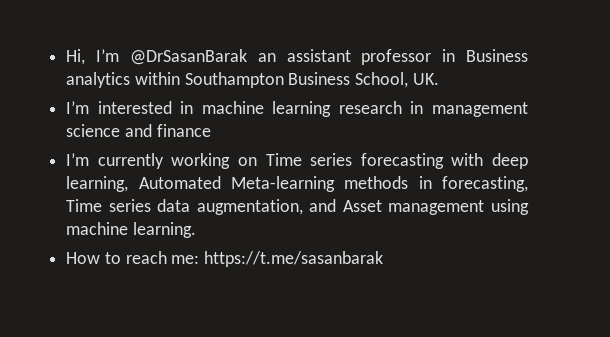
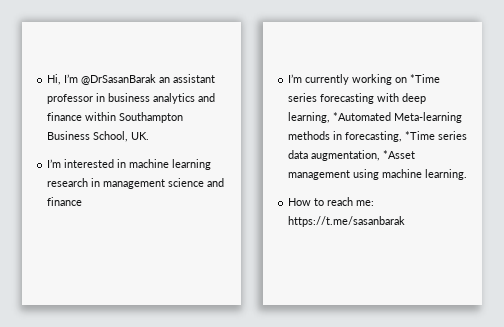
- Hi, I’m @DrSasanBarak an assistant professor in Business analytics within Southampton Business School, UK.
+ Hi, I’m @DrSasanBarak an assistant professor in business analytics and finance within Southampton Business School, UK.
- I’m currently working on Time series forecasting with deep learning, Automated Meta-learning methods in forecasting, Time series data augmentation, and Asset management using machine learning.
+ I’m currently working on *Time series forecasting with deep learning, *Automated Meta-learning methods in forecasting, *Time series data augmentation, *Asset management using machine learning.

